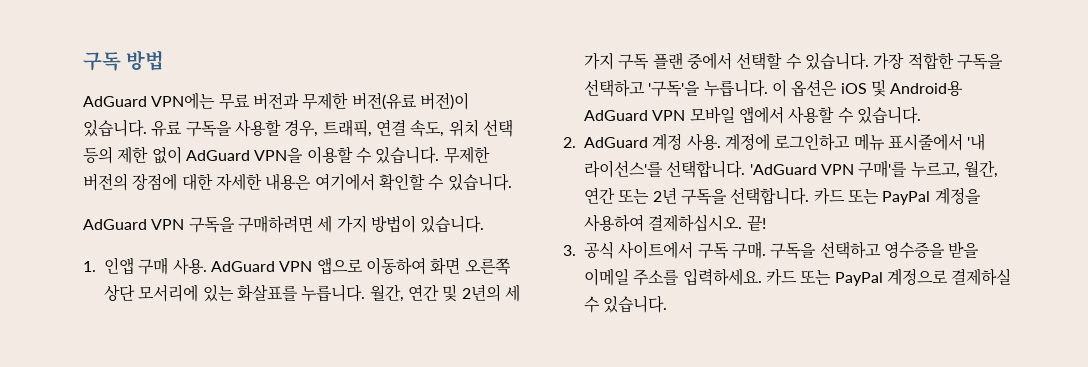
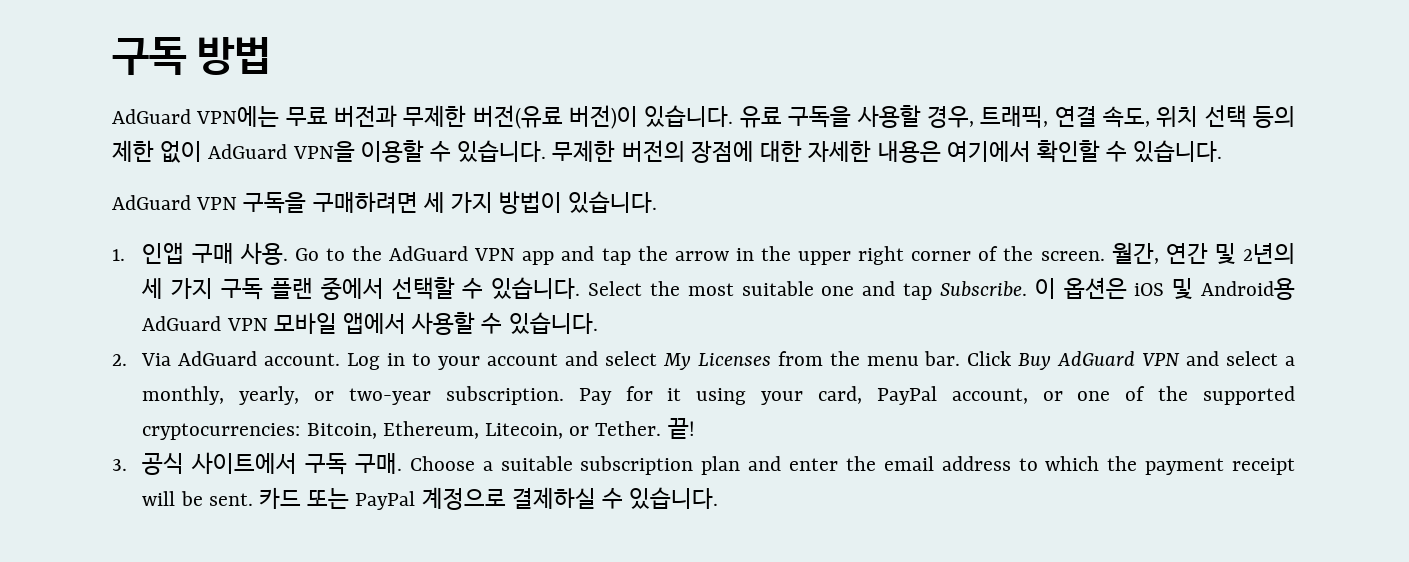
- AdGuard VPN 앱으로 이동하여 화면 오른쪽 상단 모서리에 있는 화살표를 누릅니다.
+ Go to the AdGuard VPN app and tap the arrow in the upper right corner of the screen.
- 가장 적합한 구독을 선택하고 '구독'을 누릅니다.
+ Select the most suitable one and tap Subscribe.
- 2. AdGuard 계정 사용. 계정에 로그인하고 메뉴 표시줄에서 '내 라이선스'를 선택합니다. 'AdGuard VPN 구매'를 누르고, 월간, 연간 또는 2년 구독을 선택합니다. 카드 또는 PayPal 계정을 사용하여 결제하십시오.
+ 2. Via AdGuard account. Log in to your account and select My Licenses from the menu bar. Click Buy AdGuard VPN and select a monthly, yearly, or two-year subscription. Pay for it using your card, PayPal account, or one of the supported cryptocurrencies: Bitcoin, Ethereum, Litecoin, or Tether.
- 구독을 선택하고 영수증을 받을 이메일 주소를 입력하세요.
+ Choose a suitable subscription plan and enter the email address to which the payment receipt will be sent.

